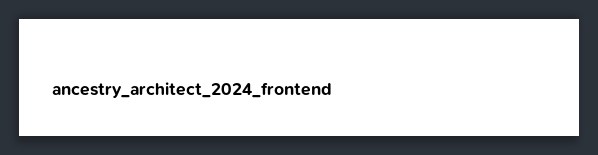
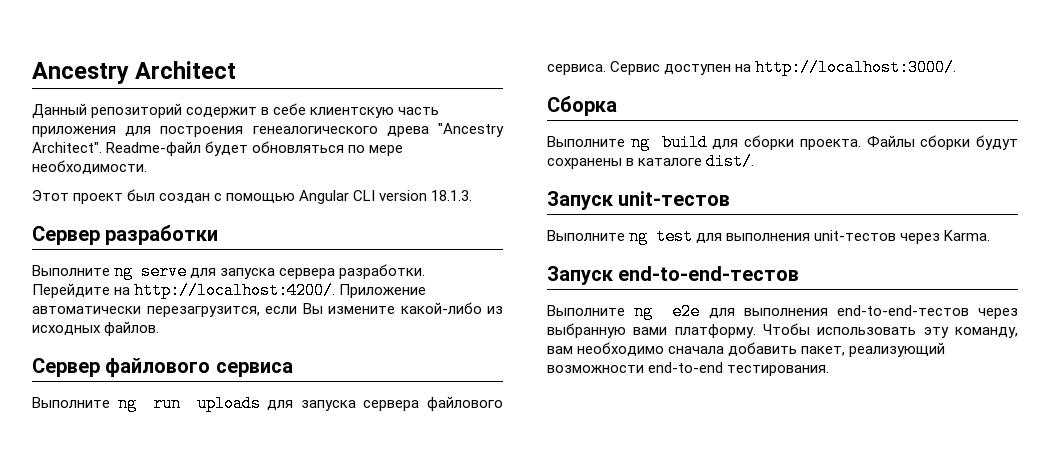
- ancestry_architect_2024_frontend
+ Ancestry Architect
+ Данный репозиторий содержит в себе клиентскую часть приложения для построения генеалогического древа "Ancestry Architect". Readme-файл будет обновляться по мере необходимости.
+ Этот проект был создан с помощью Angular CLI version 18.1.3.
+ Сервер разработки
+ Выполните ng serve для запуска сервера разработки. Перейдите на http://localhost:4200/. Приложение автоматически перезагрузится, если Вы измените какой-либо из исходных файлов.
+ Сервер файлового сервиса
+ Выполните ng run uploads для запуска сервера файлового сервиса. Сервис доступен на http://localhost:3000/.
+ Сборка
+ Выполните ng build для сборки проекта. Файлы сборки будут сохранены в каталоге dist/.
+ Запуск unit-тестов
+ Выполните ng test для выполнения unit-тестов через Karma.
+ Запуск end-to-end-тестов
+ Выполните ng e2e для выполнения end-to-end-тестов через выбранную вами платформу. Чтобы использовать эту команду, вам необходимо сначала добавить пакет, реализующий возможности end-to-end тестирования.

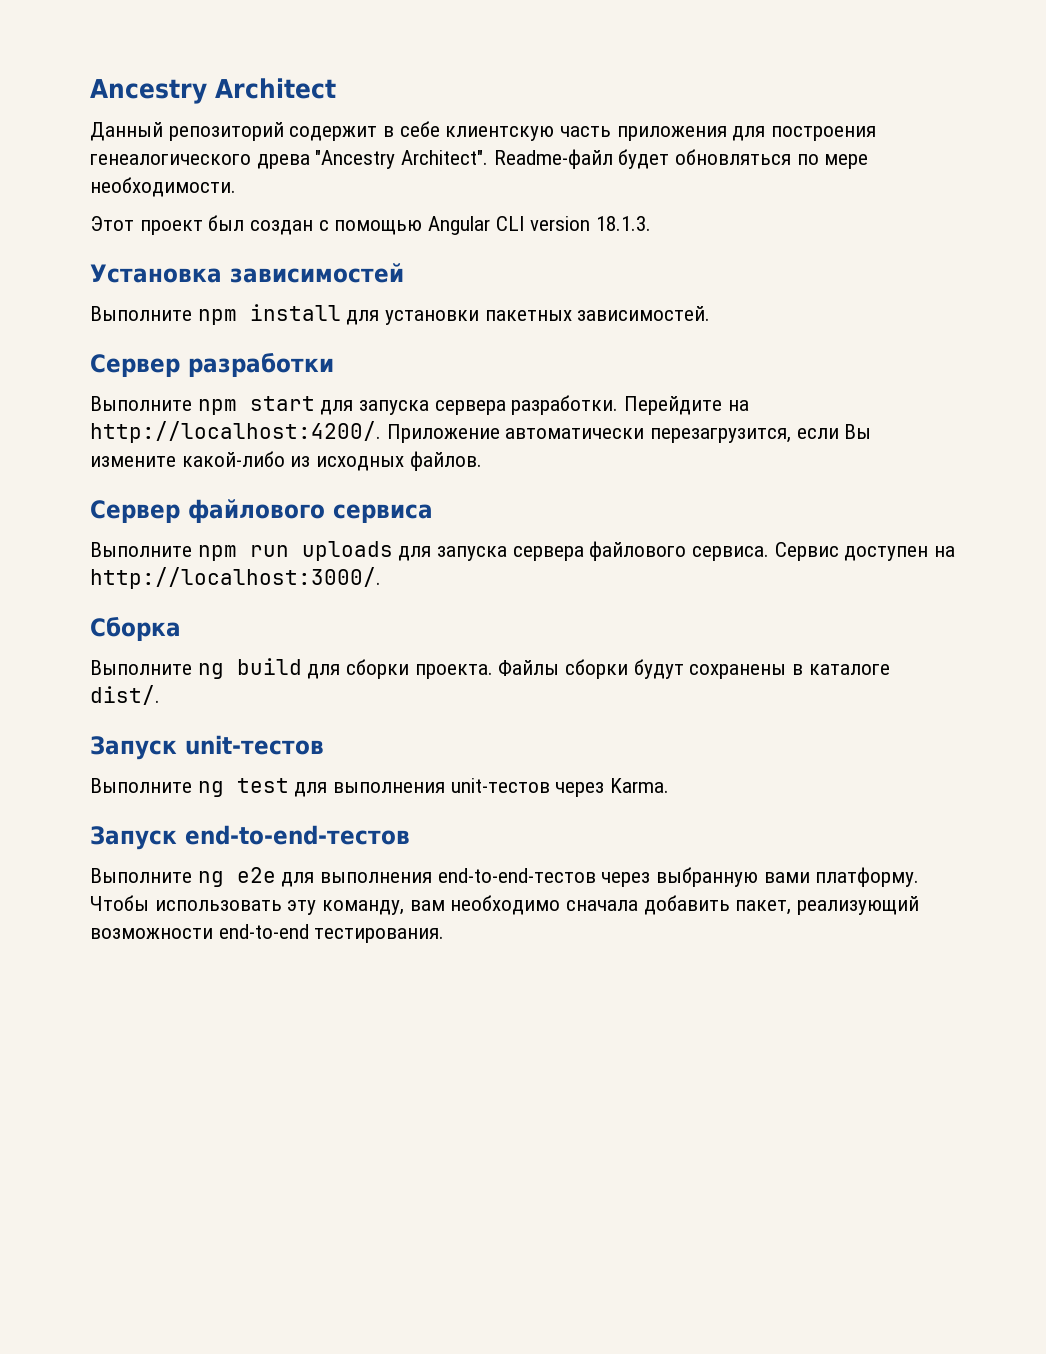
+ Установка зависимостей
+ Выполните npm install для установки пакетных зависимостей.
- Выполните ng serve для запуска сервера разработки.
+ Выполните npm start для запуска сервера разработки.
- Выполните ng run uploads для запуска сервера файлового сервиса.
+ Выполните npm run uploads для запуска сервера файлового сервиса.

